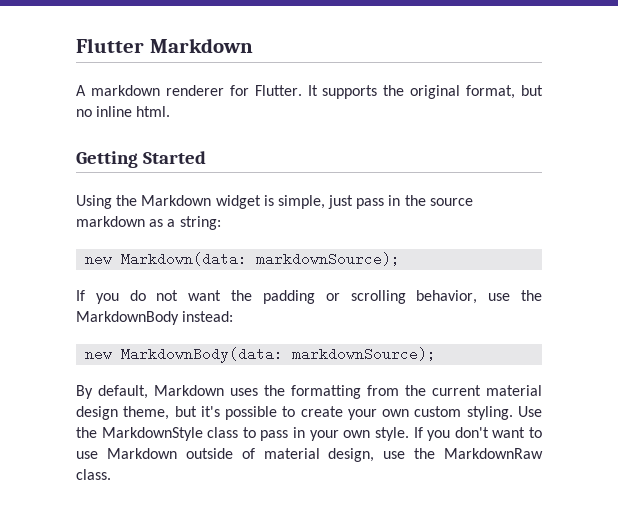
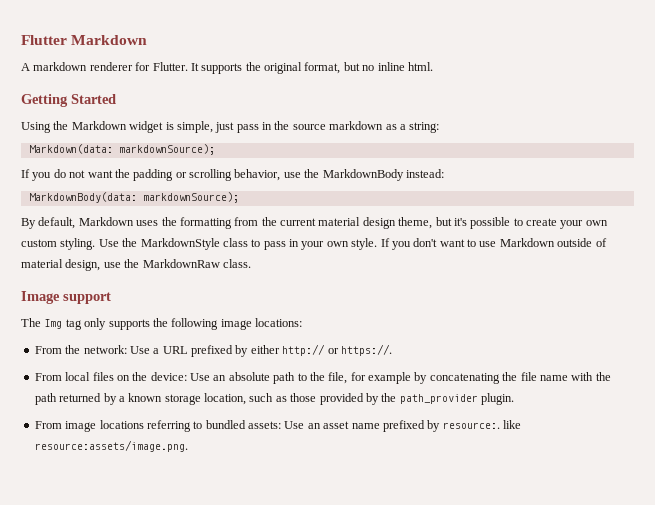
- new Markdown(data: markdownSource);
+ Markdown(data: markdownSource);
- new MarkdownBody(data: markdownSource);
+ MarkdownBody(data: markdownSource);
+ Image support
+ The Img tag only supports the following image locations:
+ From the network: Use a URL prefixed by either http:// or https://.
+ From local files on the device: Use an absolute path to the file, for example by concatenating the file name with the path returned by a known storage location, such as those provided by the path_provider plugin.
+ From image locations referring to bundled assets: Use an asset name prefixed by resource:. like resource:assets/image.png.

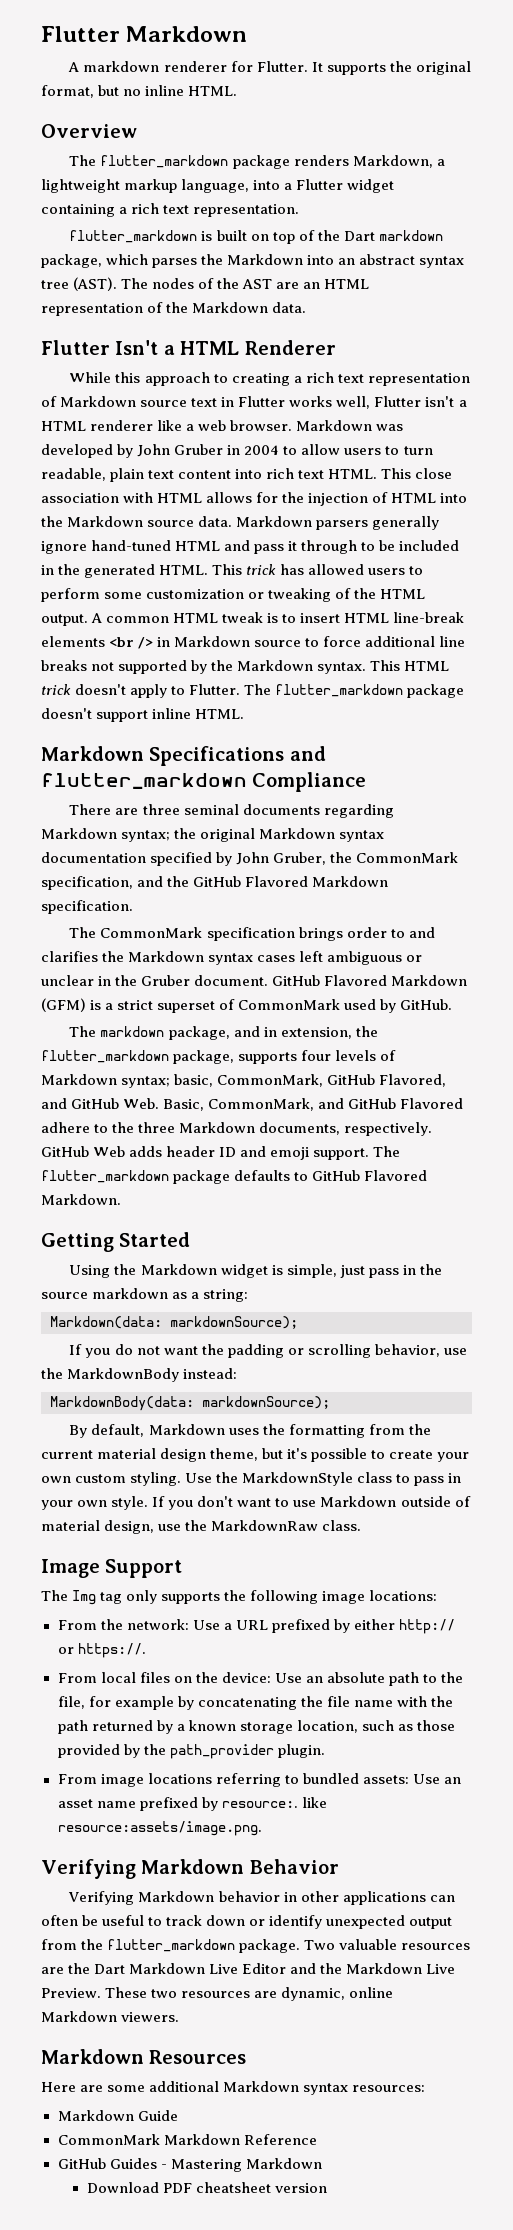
- It supports the original format, but no inline html.
+ It supports the original format, but no inline HTML.
+ Overview
+ The flutter_markdown package renders Markdown, a lightweight markup language, into a Flutter widget containing a rich text representation.
+ flutter_markdown is built on top of the Dart markdown package, which parses the Markdown into an abstract syntax tree (AST). The nodes of the AST are an HTML representation of the Markdown data.
+ Flutter Isn't a HTML Renderer
+ While this approach to creating a rich text representation of Markdown source text in Flutter works well, Flutter isn't a HTML renderer like a web browser. Markdown was developed by John Gruber in 2004 to allow users to turn readable, plain text content into rich text HTML. This close association with HTML allows for the injection of HTML into the Markdown source data. Markdown parsers generally ignore hand-tuned HTML and pass it through to be included in the generated HTML. This trick has allowed users to perform some customization or tweaking of the HTML output. A common HTML tweak is to insert HTML line-break elements <br /> in Markdown source to force additional line breaks not supported by the Markdown syntax. This HTML trick doesn't apply to Flutter. The flutter_markdown package doesn't support inline HTML.
+ Markdown Specifications and flutter_markdown Compliance
+ There are three seminal documents regarding Markdown syntax; the original Markdown syntax documentation specified by John Gruber, the CommonMark specification, and the GitHub Flavored Markdown specification.
+ The CommonMark specification brings order to and clarifies the Markdown syntax cases left ambiguous or unclear in the Gruber document. GitHub Flavored Markdown (GFM) is a strict superset of CommonMark used by GitHub.
+ The markdown package, and in extension, the flutter_markdown package, supports four levels of Markdown syntax; basic, CommonMark, GitHub Flavored, and GitHub Web. Basic, CommonMark, and GitHub Flavored adhere to the three Markdown documents, respectively. GitHub Web adds header ID and emoji support. The flutter_markdown package defaults to GitHub Flavored Markdown.
- Image support
+ Image Support
+ Verifying Markdown Behavior
+ Verifying Markdown behavior in other applications can often be useful to track down or identify unexpected output from the flutter_markdown package. Two valuable resources are the Dart Markdown Live Editor and the Markdown Live Preview. These two resources are dynamic, online Markdown viewers.
+ Markdown Resources
+ Here are some additional Markdown syntax resources:
+ Markdown Guide
+ CommonMark Markdown Reference
+ GitHub Guides - Mastering Markdown
+ Download PDF cheatsheet version

